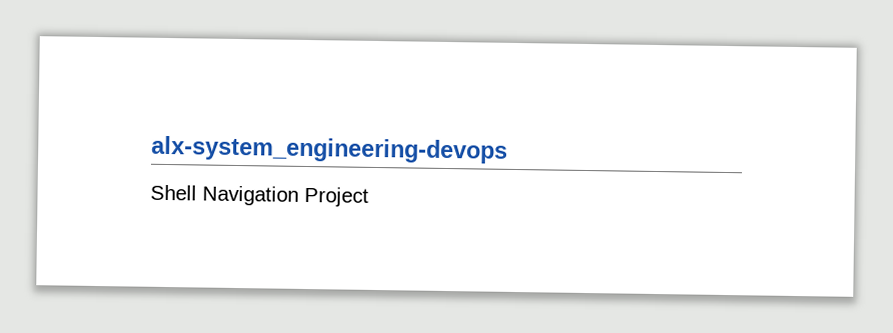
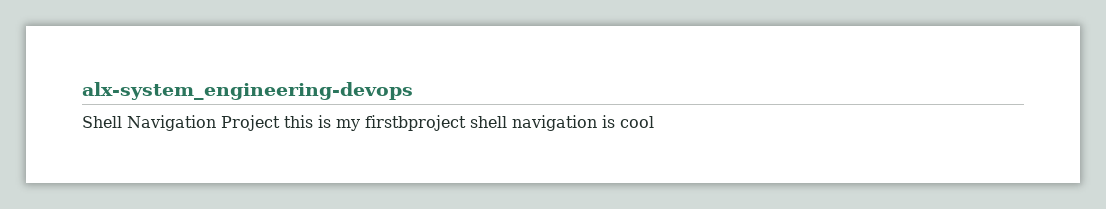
- Shell Navigation Project
+ Shell Navigation Project this is my firstbproject shell navigation is cool

